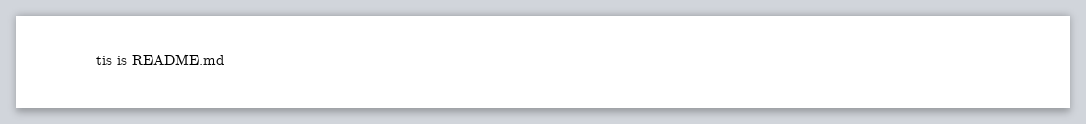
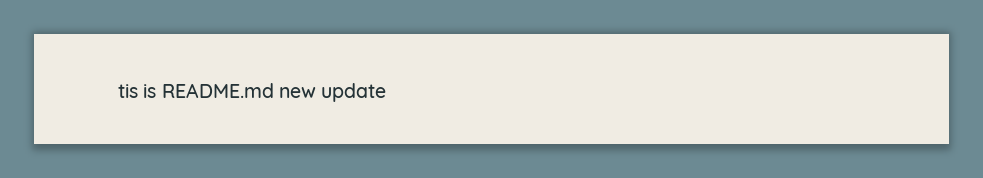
- tis is README.md
+ tis is README.md new update

